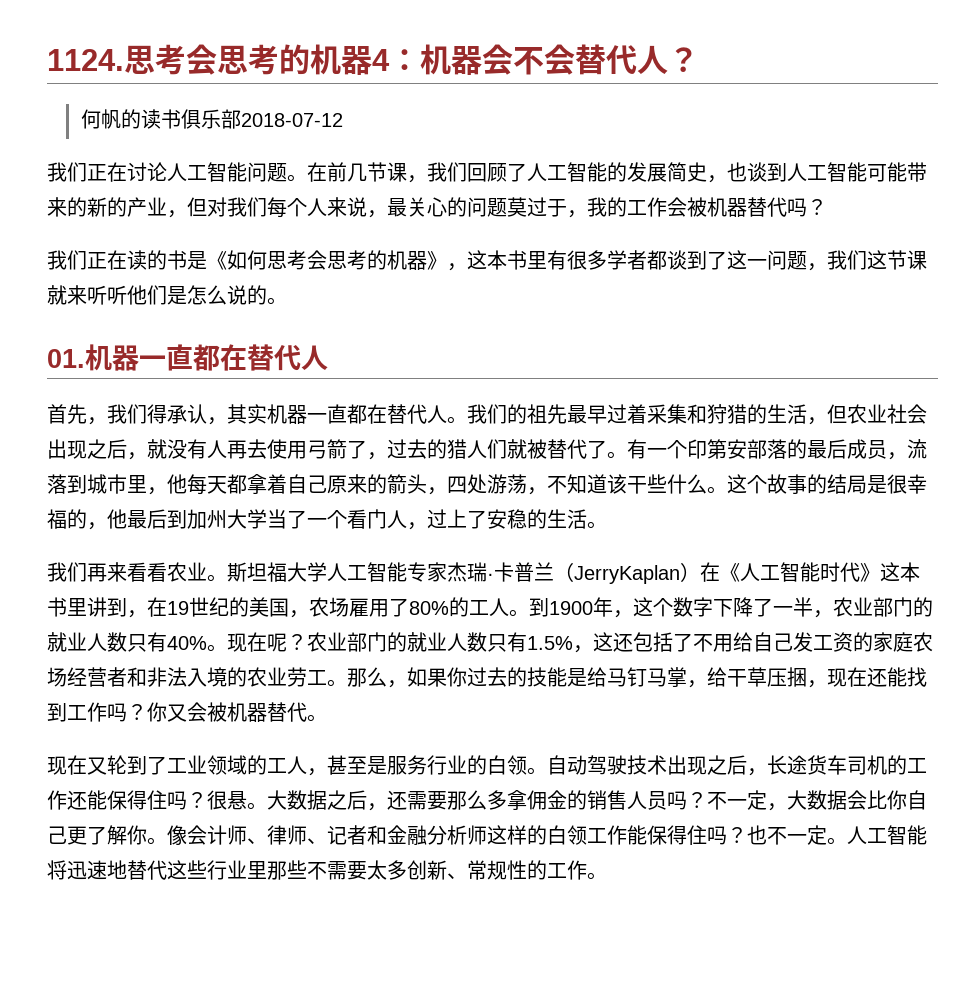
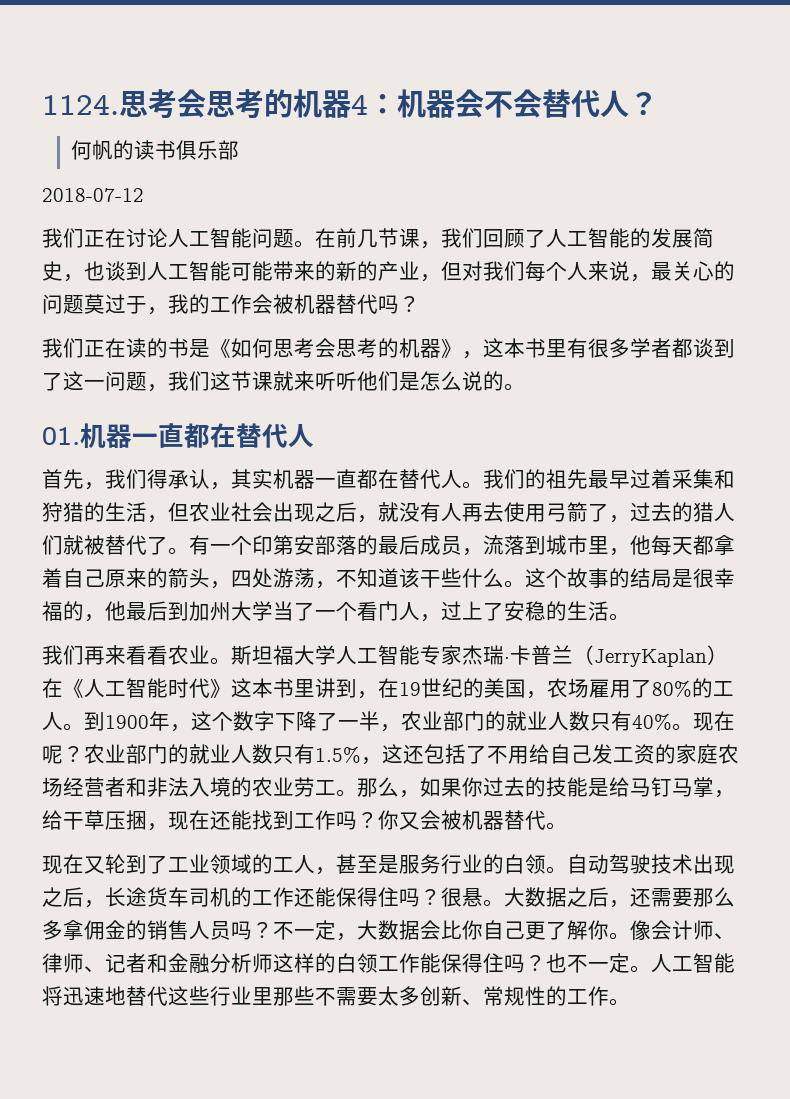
- 何帆的读书俱乐部2018-07-12
+ 何帆的读书俱乐部
+ 2018-07-12

